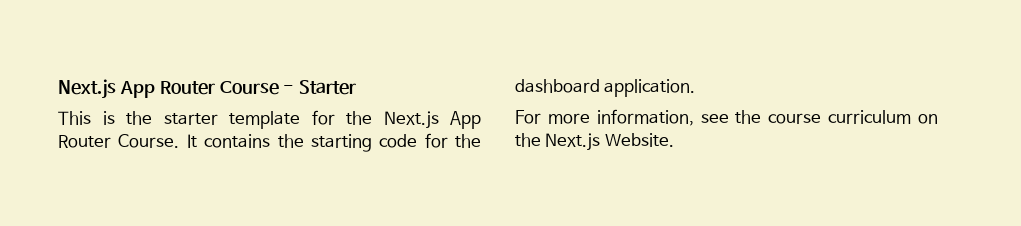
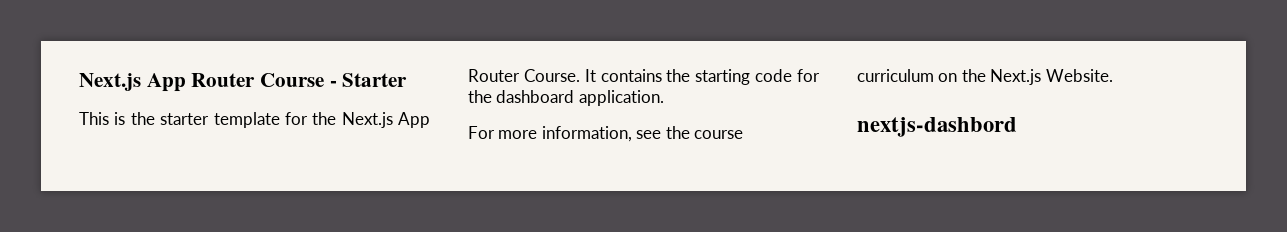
+ nextjs-dashbord

